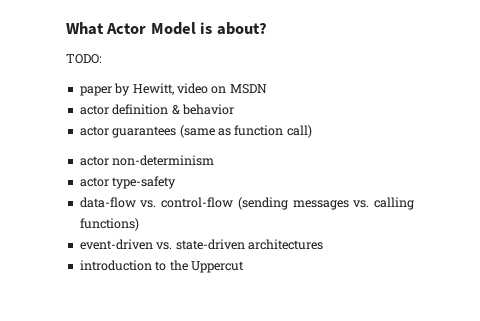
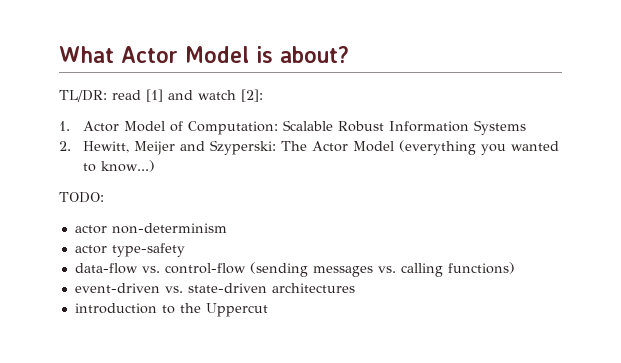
+ TL/DR: read [1] and watch [2]:
+ 1. Actor Model of Computation: Scalable Robust Information Systems
+ 2. Hewitt, Meijer and Szyperski: The Actor Model (everything you wanted to know...)
  TODO:
- paper by Hewitt, video on MSDN
- actor definition & behavior
- actor guarantees (same as function call)

